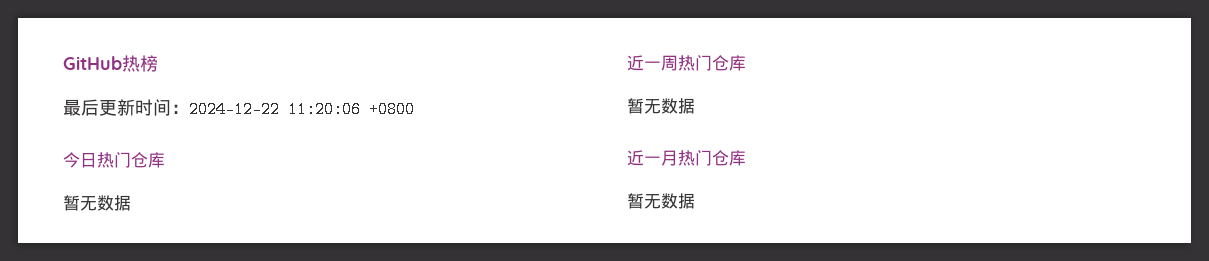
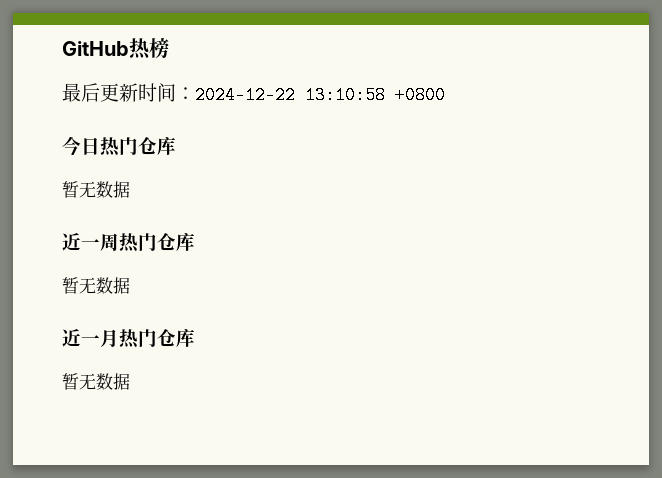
- 最后更新时间：2024-12-22 11:20:06 +0800
+ 最后更新时间：2024-12-22 13:10:58 +0800

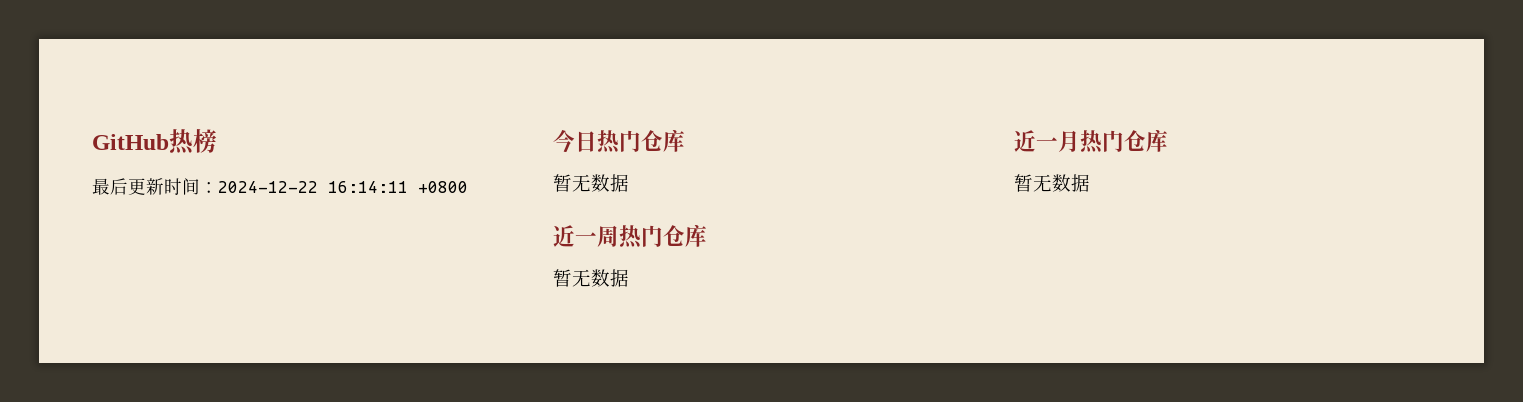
- 最后更新时间：2024-12-22 13:10:58 +0800
+ 最后更新时间：2024-12-22 16:14:11 +0800

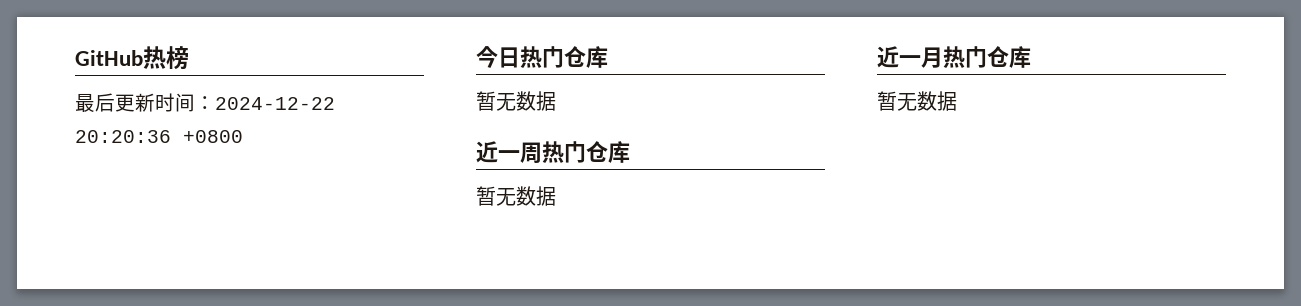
- 最后更新时间：2024-12-22 16:14:11 +0800
+ 最后更新时间：2024-12-22 20:20:36 +0800

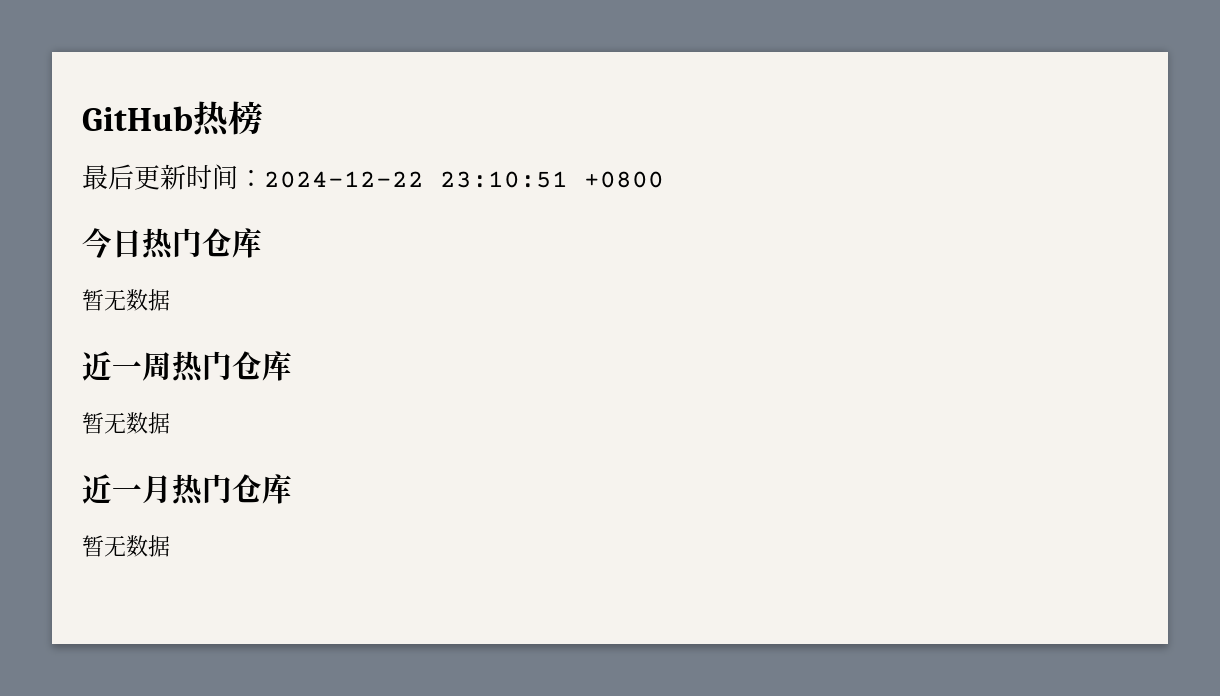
- 最后更新时间：2024-12-22 20:20:36 +0800
+ 最后更新时间：2024-12-22 23:10:51 +0800

